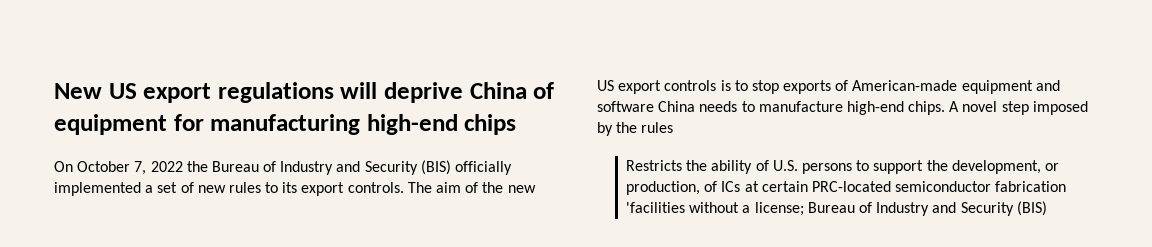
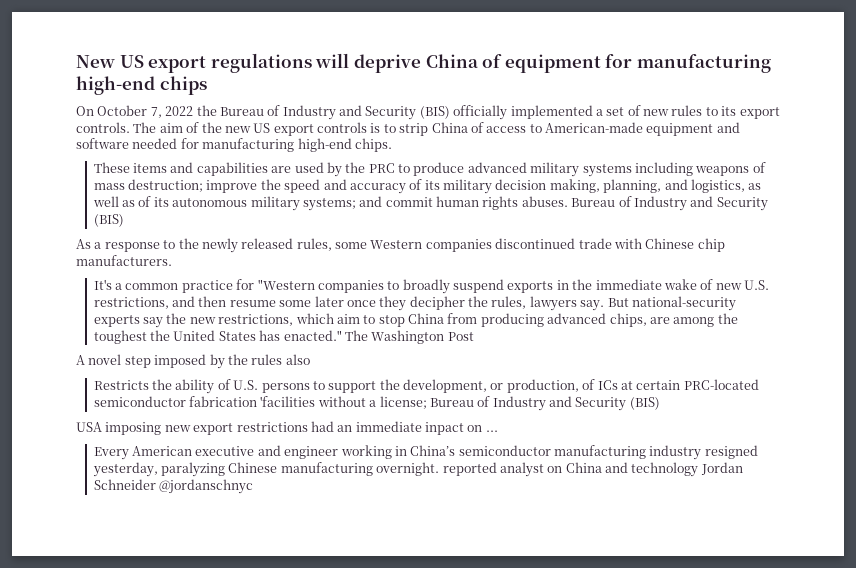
- The aim of the new US export controls is to stop exports of American-made equipment and software China needs to manufacture high-end chips. A novel step imposed by the rules
+ The aim of the new US export controls is to strip China of access to American-made equipment and software needed for manufacturing high-end chips.
+ These items and capabilities are used by the PRC to produce advanced military systems including weapons of mass destruction; improve the speed and accuracy of its military decision making, planning, and logistics, as well as of its autonomous military systems; and commit human rights abuses. Bureau of Industry and Security (BIS)
+ As a response to the newly released rules, some Western companies discontinued trade with Chinese chip manufacturers.
+ It's a common practice for "Western companies to broadly suspend exports in the immediate wake of new U.S. restrictions, and then resume some later once they decipher the rules, lawyers say. But national-security experts say the new restrictions, which aim to stop China from producing advanced chips, are among the toughest the United States has enacted." The Washington Post
+ A novel step imposed by the rules also
+ USA imposing new export restrictions had an immediate inpact on ...
+ Every American executive and engineer working in China’s semiconductor manufacturing industry resigned yesterday, paralyzing Chinese manufacturing overnight. reported analyst on China and technology Jordan Schneider @jordanschnyc

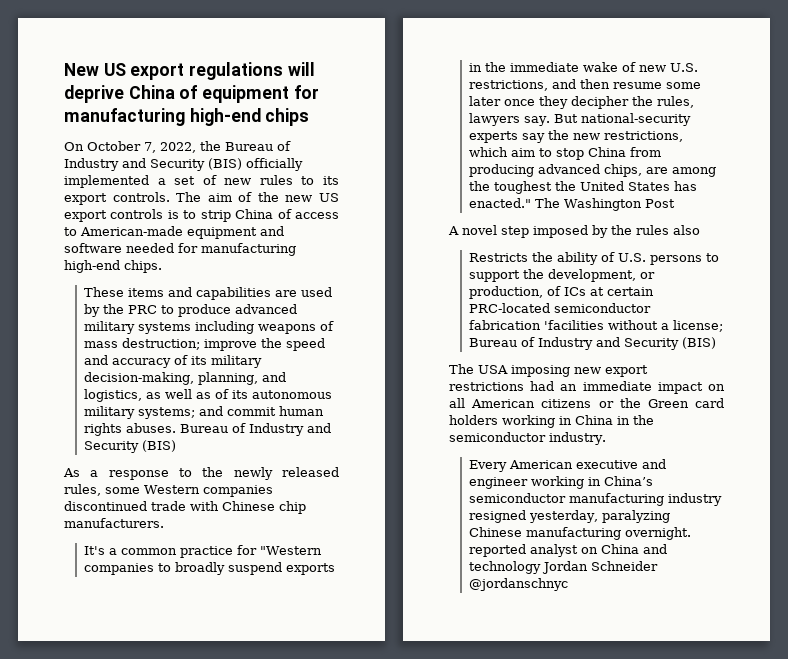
- On October 7, 2022 the Bureau of Industry and Security (BIS) officially implemented a set of new rules to its export controls.
+ On October 7, 2022, the Bureau of Industry and Security (BIS) officially implemented a set of new rules to its export controls.
- These items and capabilities are used by the PRC to produce advanced military systems including weapons of mass destruction; improve the speed and accuracy of its military decision making, planning, and logistics, as well as of its autonomous military systems; and commit human rights abuses.
+ These items and capabilities are used by the PRC to produce advanced military systems including weapons of mass destruction; improve the speed and accuracy of its military decision-making, planning, and logistics, as well as of its autonomous military systems; and commit human rights abuses.
- USA imposing new export restrictions had an immediate inpact on ...
+ The USA imposing new export restrictions had an immediate impact on all American citizens or the Green card holders working in China in the semiconductor industry.

